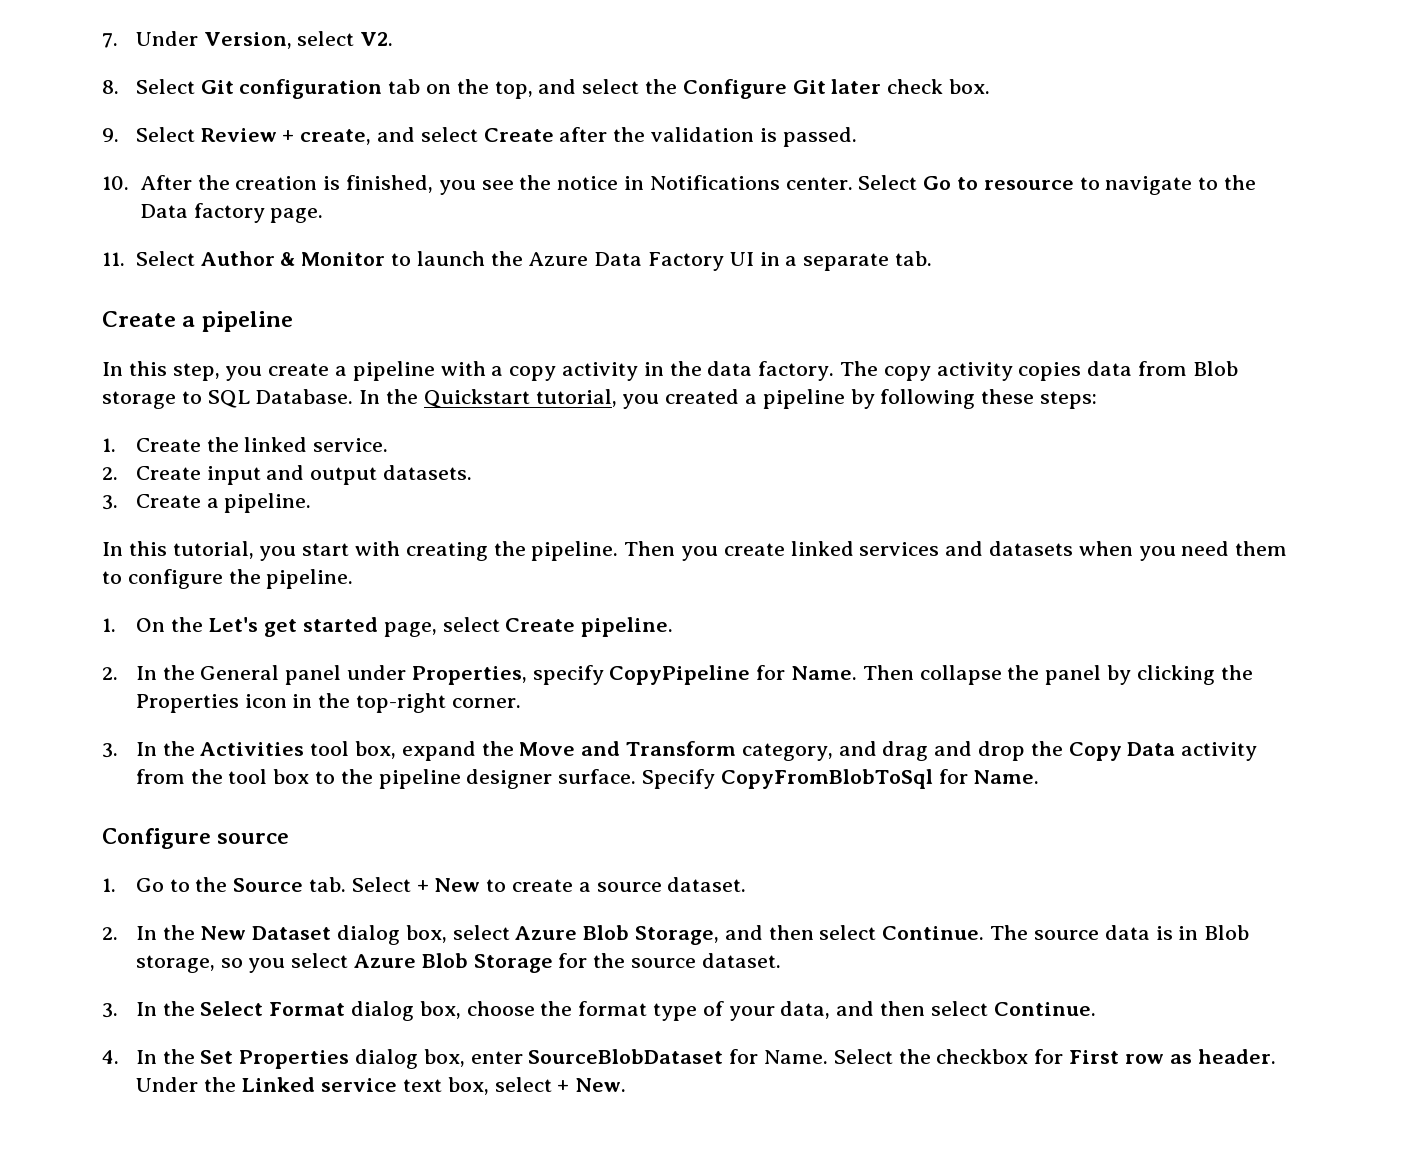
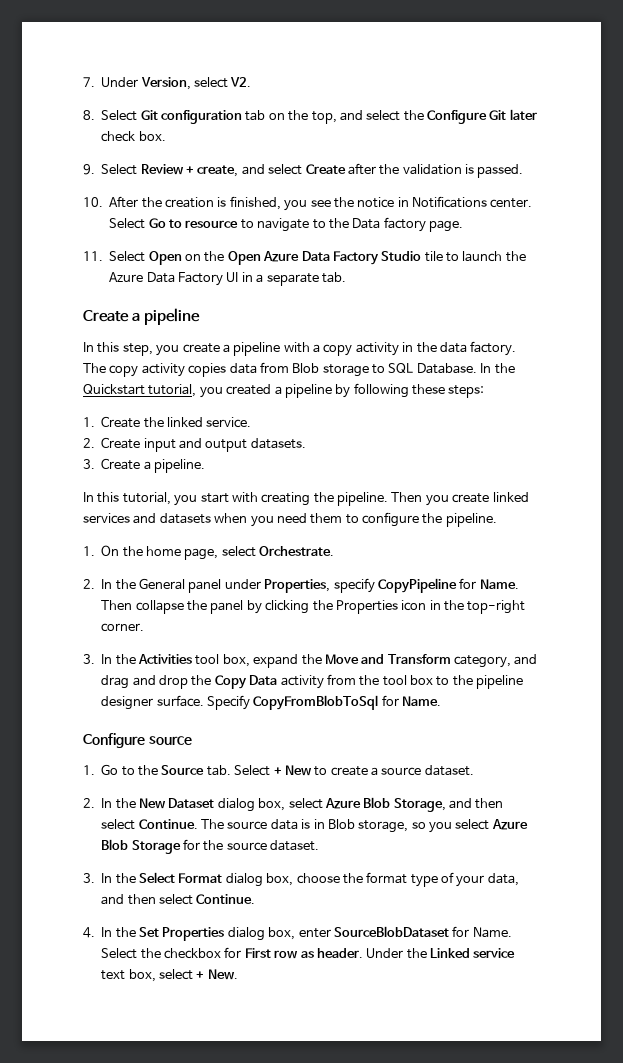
- 11. Select Author & Monitor to launch the Azure Data Factory UI in a separate tab.
+ 11. Select Open on the Open Azure Data Factory Studio tile to launch the Azure Data Factory UI in a separate tab.
- 1. On the Let's get started page, select Create pipeline.
+ 1. On the home page, select Orchestrate.

